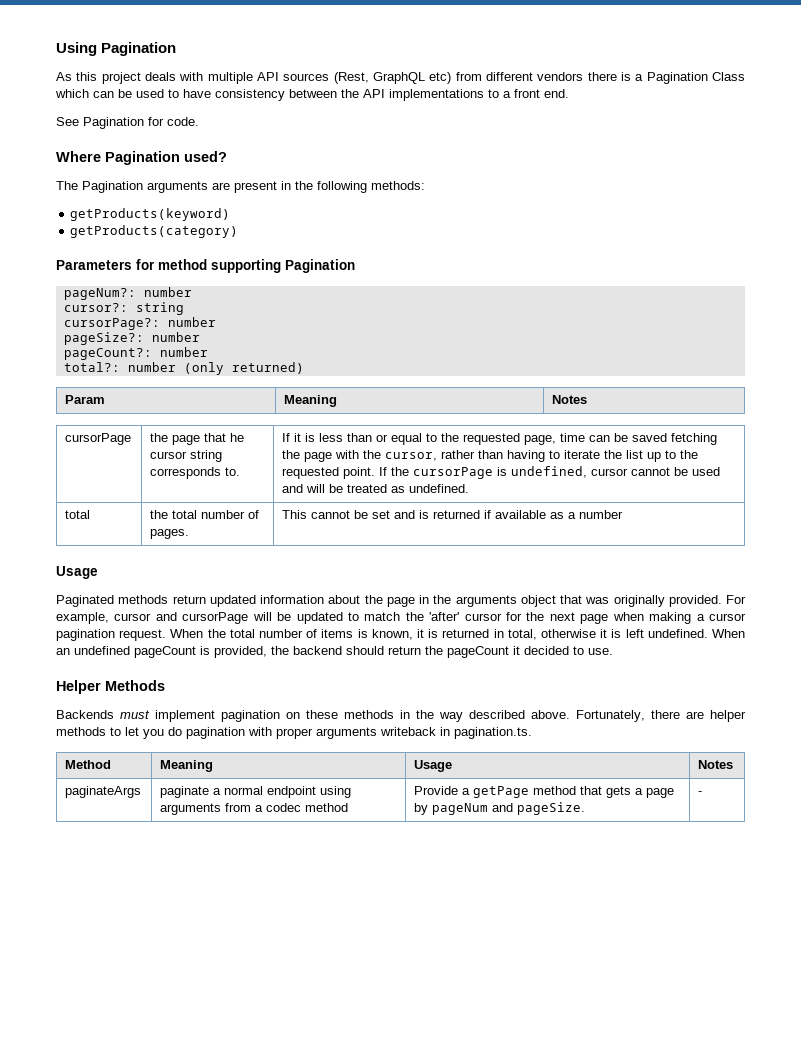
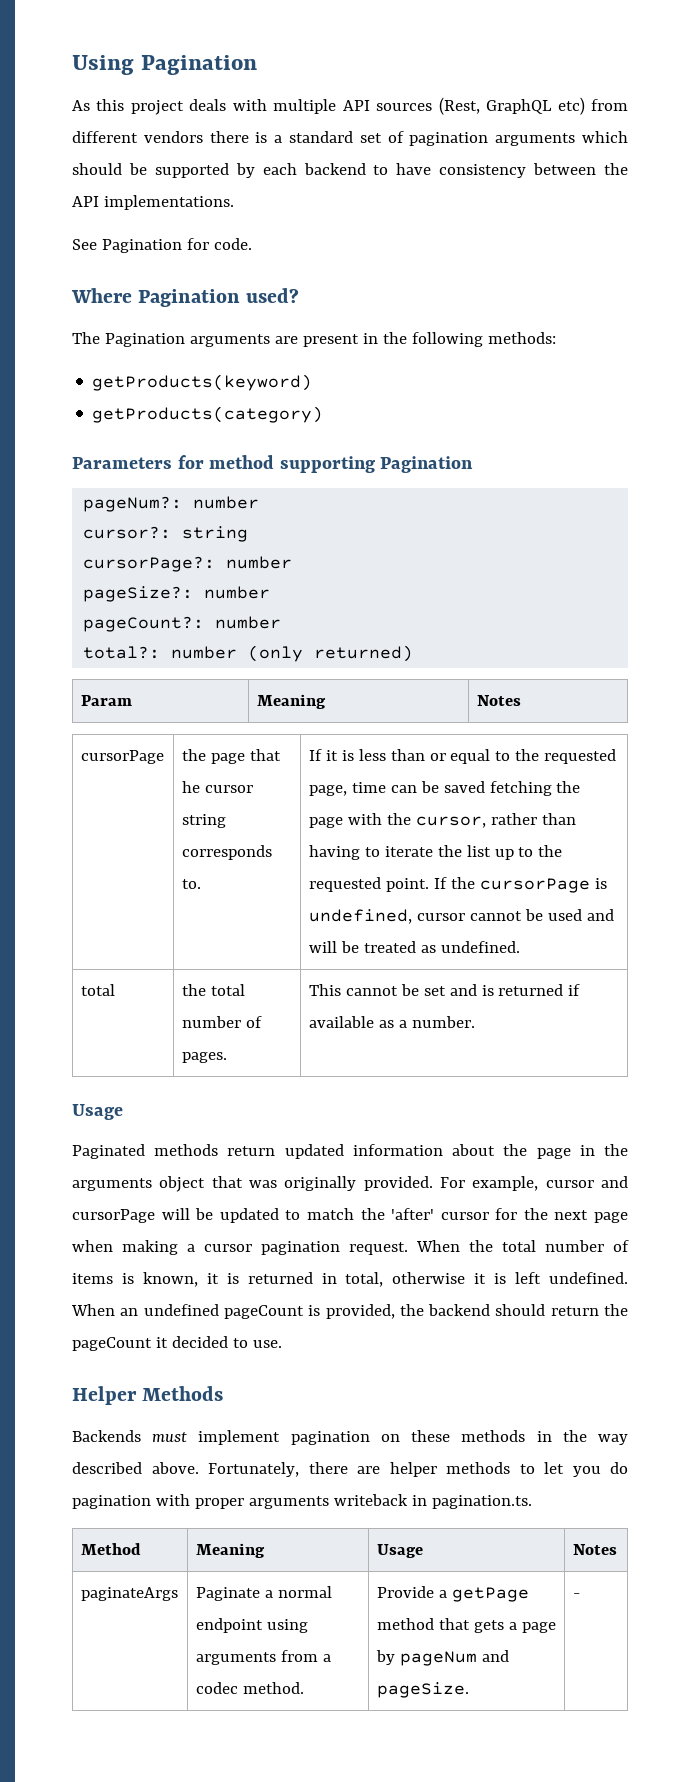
- As this project deals with multiple API sources (Rest, GraphQL etc) from different vendors there is a Pagination Class which can be used to have consistency between the API implementations to a front end.
+ As this project deals with multiple API sources (Rest, GraphQL etc) from different vendors there is a standard set of pagination arguments which should be supported by each backend to have consistency between the API implementations.
- total | the total number of pages. | This cannot be set and is returned if available as a number
+ total | the total number of pages. | This cannot be set and is returned if available as a number.
- paginateArgs | paginate a normal endpoint using arguments from a codec method | Provide a getPage method that gets a page by pageNum and pageSize. | -
+ paginateArgs | Paginate a normal endpoint using arguments from a codec method. | Provide a getPage method that gets a page by pageNum and pageSize. | -

